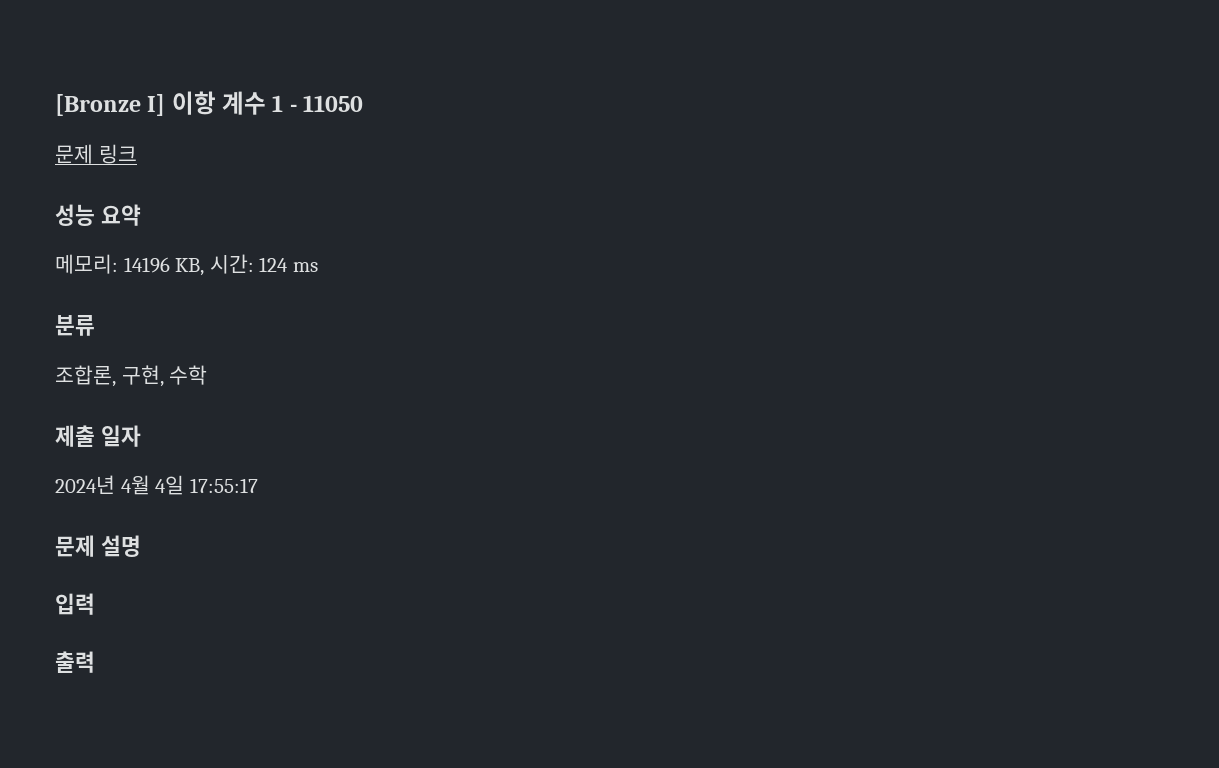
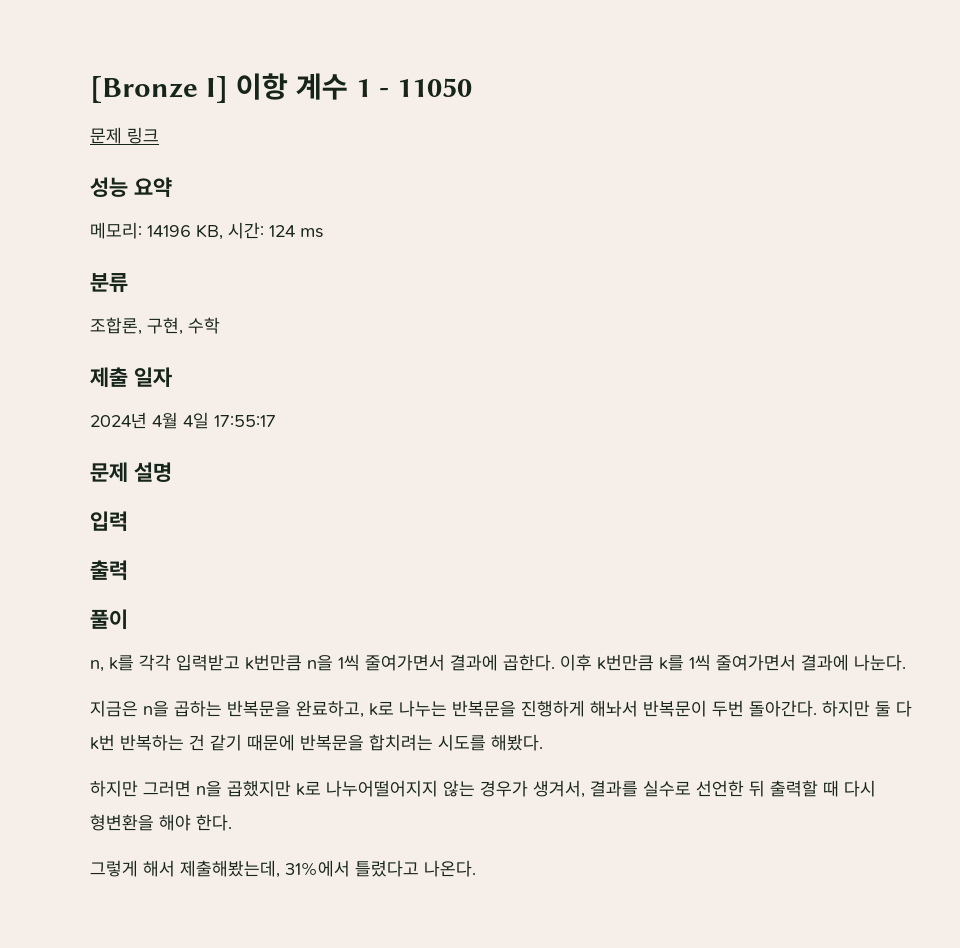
+ 풀이
+ n, k를 각각 입력받고 k번만큼 n을 1씩 줄여가면서 결과에 곱한다. 이후 k번만큼 k를 1씩 줄여가면서 결과에 나눈다.
+ 지금은 n을 곱하는 반복문을 완료하고, k로 나누는 반복문을 진행하게 해놔서 반복문이 두번 돌아간다. 하지만 둘 다 k번 반복하는 건 같기 때문에 반복문을 합치려는 시도를 해봤다.
+ 하지만 그러면 n을 곱했지만 k로 나누어떨어지지 않는 경우가 생겨서, 결과를 실수로 선언한 뒤 출력할 때 다시 형변환을 해야 한다.
+ 그렇게 해서 제출해봤는데, 31%에서 틀렸다고 나온다.

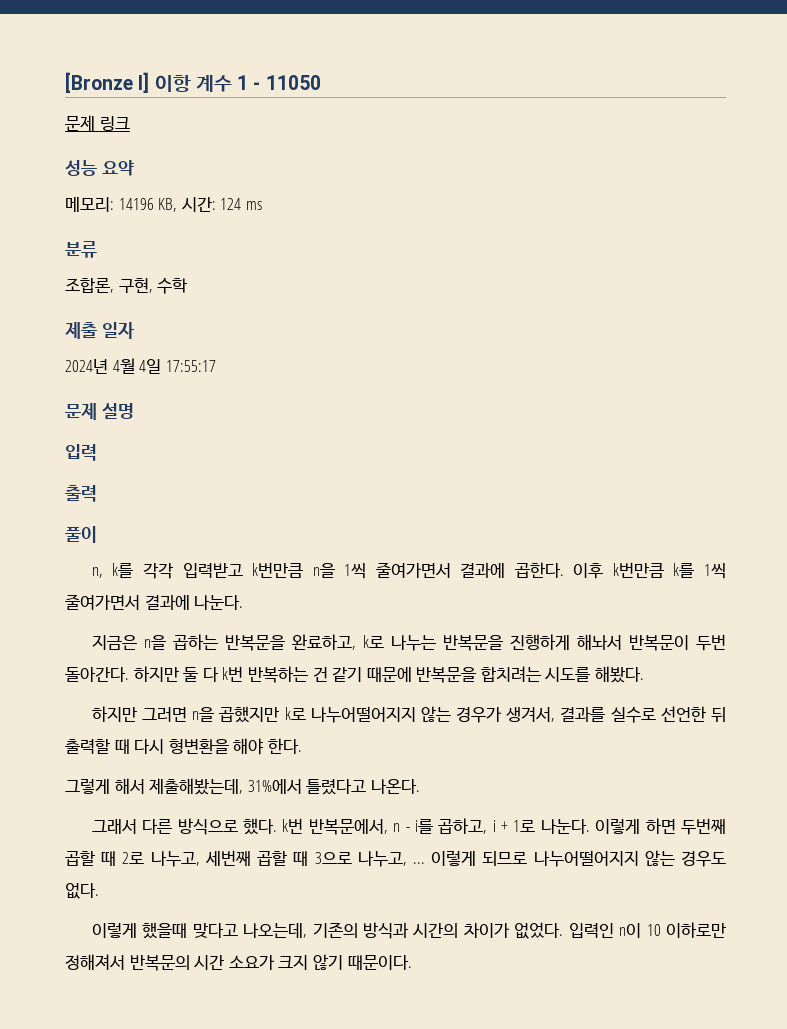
+ 그래서 다른 방식으로 했다. k번 반복문에서, n - i를 곱하고, i + 1로 나눈다. 이렇게 하면 두번째 곱할 때 2로 나누고, 세번째 곱할 때 3으로 나누고, ... 이렇게 되므로 나누어떨어지지 않는 경우도 없다.
+ 이렇게 했을때 맞다고 나오는데, 기존의 방식과 시간의 차이가 없었다. 입력인 n이 10 이하로만 정해져서 반복문의 시간 소요가 크지 않기 때문이다.

